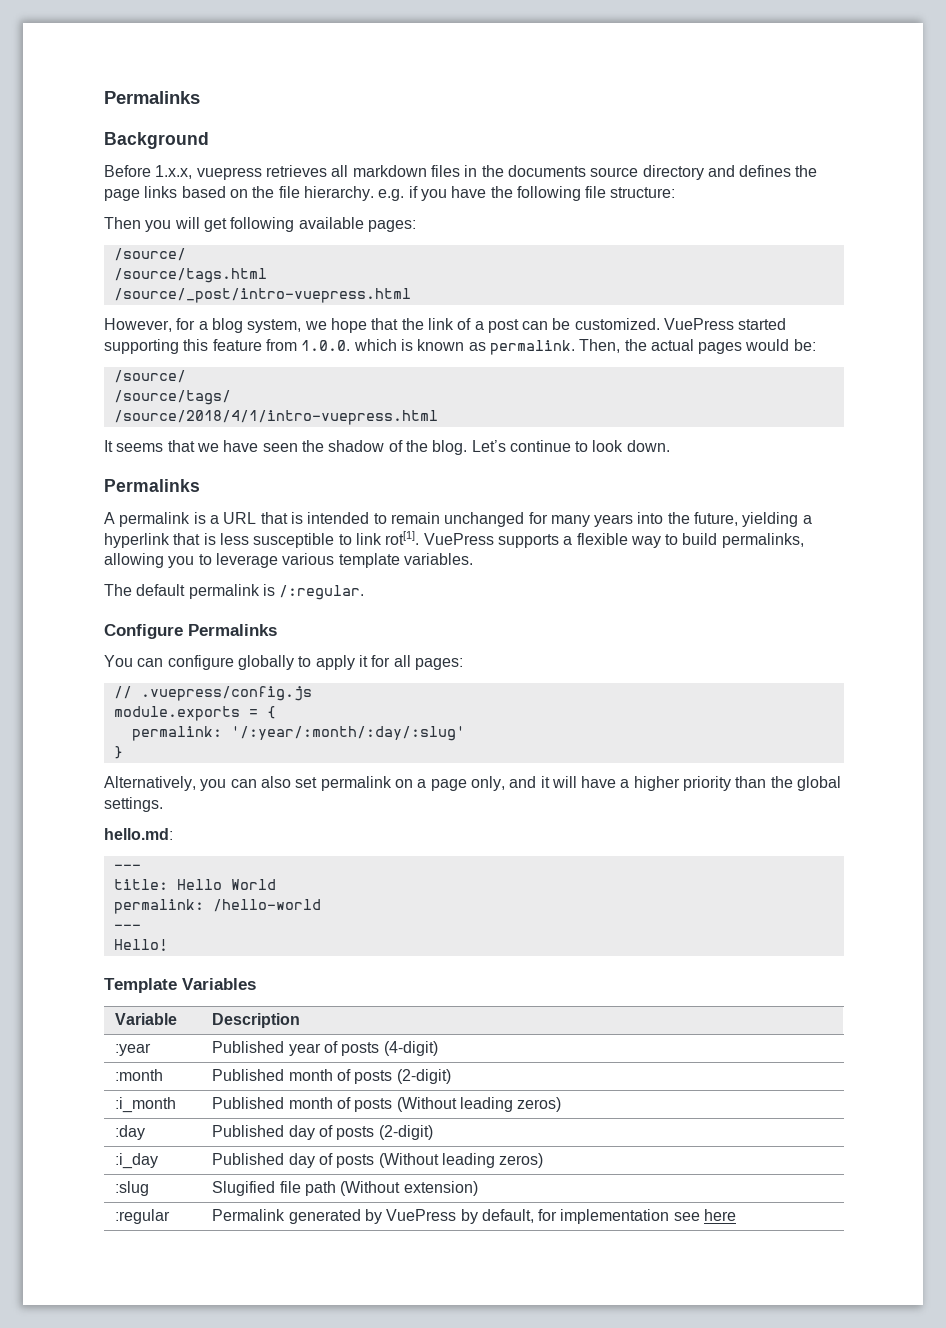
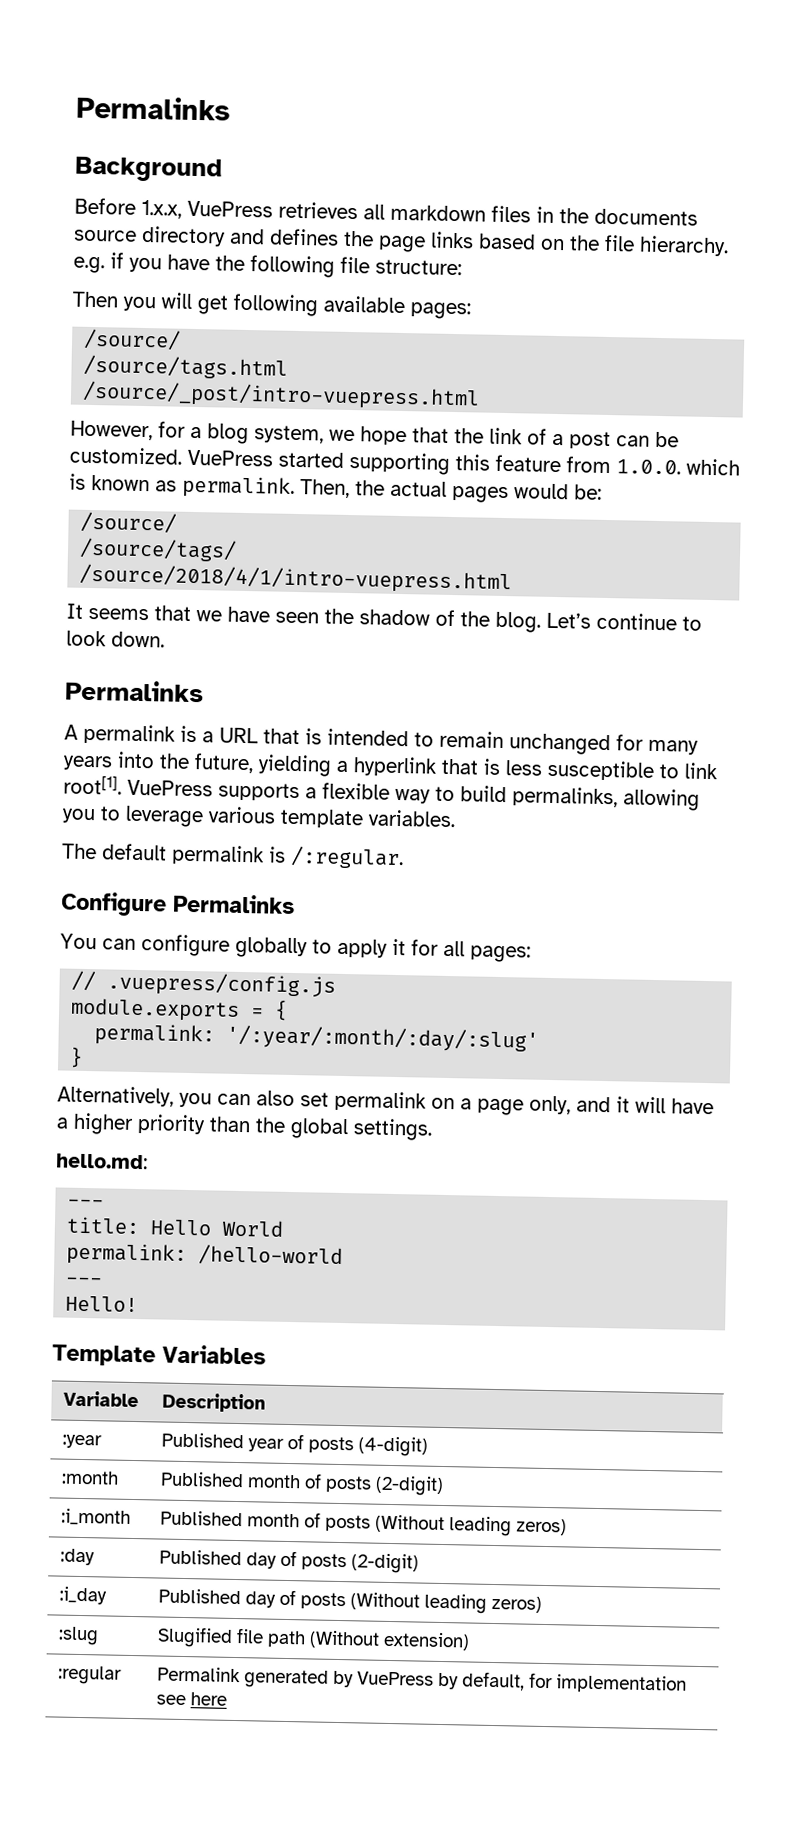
- Before 1.x.x, vuepress retrieves all markdown files in the documents source directory and defines the page links based on the file hierarchy. e.g. if you have the following file structure:
+ Before 1.x.x, VuePress retrieves all markdown files in the documents source directory and defines the page links based on the file hierarchy. e.g. if you have the following file structure:
- A permalink is a URL that is intended to remain unchanged for many years into the future, yielding a hyperlink that is less susceptible to link rot[1].
+ A permalink is a URL that is intended to remain unchanged for many years into the future, yielding a hyperlink that is less susceptible to link root[1].

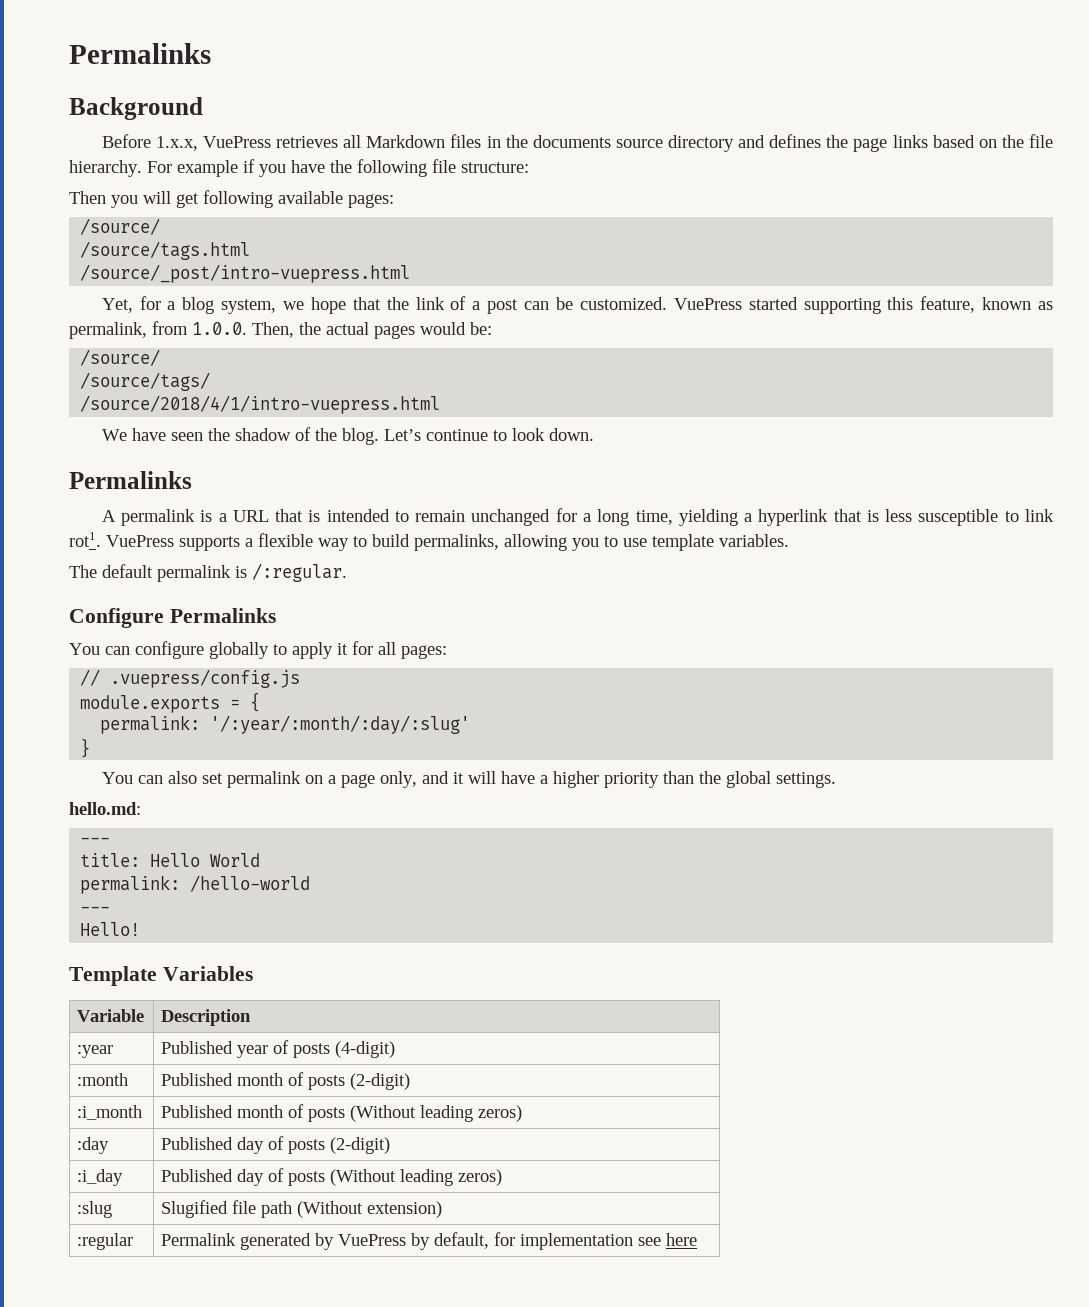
- Before 1.x.x, VuePress retrieves all markdown files in the documents source directory and defines the page links based on the file hierarchy. e.g. if you have the following file structure:
+ Before 1.x.x, VuePress retrieves all Markdown files in the documents source directory and defines the page links based on the file hierarchy. For example if you have the following file structure:
- However, for a blog system, we hope that the link of a post can be customized.
+ Yet, for a blog system, we hope that the link of a post can be customized.
- VuePress started supporting this feature from 1.0.0. which is known as permalink. Then, the actual pages would be:
+ VuePress started supporting this feature, known as permalink, from 1.0.0. Then, the actual pages would be:
- It seems that we have seen the shadow of the blog.
+ We have seen the shadow of the blog.
- A permalink is a URL that is intended to remain unchanged for many years into the future, yielding a hyperlink that is less susceptible to link root[1].
+ A permalink is a URL that is intended to remain unchanged for a long time, yielding a hyperlink that is less susceptible to link rot1.
- VuePress supports a flexible way to build permalinks, allowing you to leverage various template variables.
+ VuePress supports a flexible way to build permalinks, allowing you to use template variables.
- Alternatively, you can also set permalink on a page only, and it will have a higher priority than the global settings.
+ You can also set permalink on a page only, and it will have a higher priority than the global settings.

